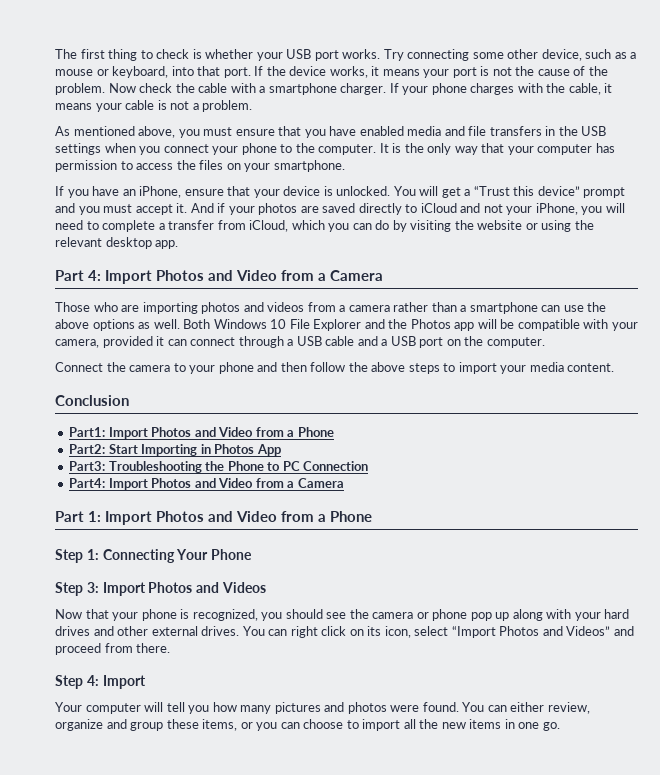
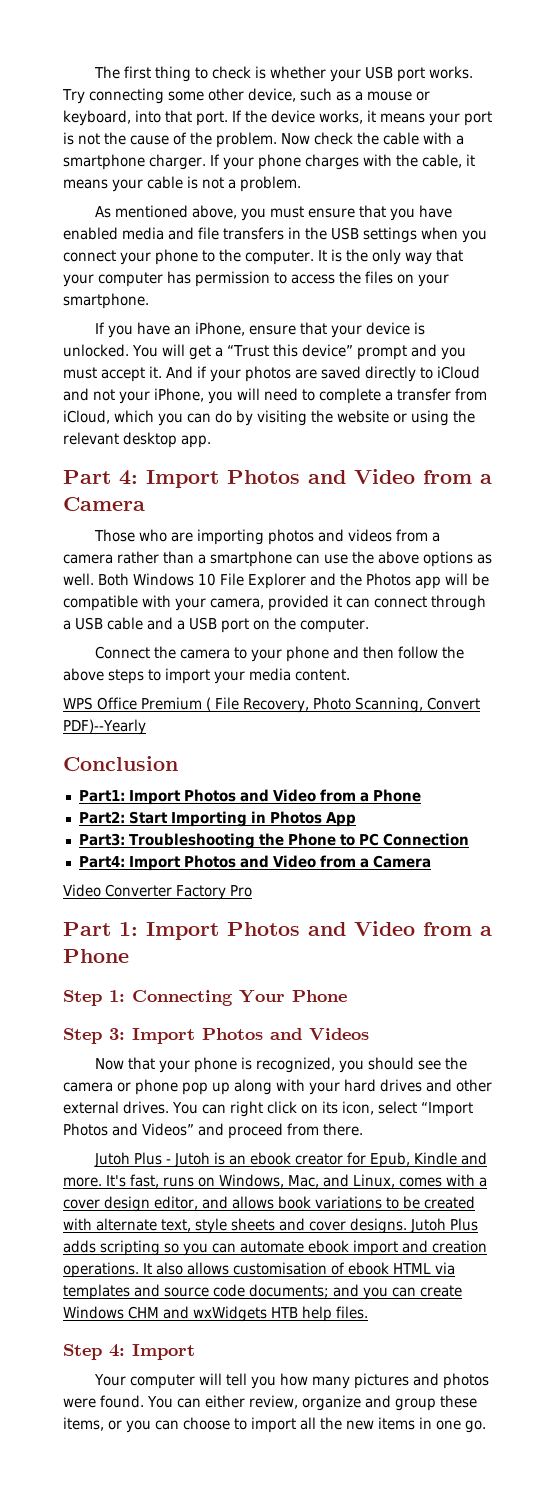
+ WPS Office Premium ( File Recovery, Photo Scanning, Convert PDF)--Yearly
+ Video Converter Factory Pro
+ Jutoh Plus - Jutoh is an ebook creator for Epub, Kindle and more. It's fast, runs on Windows, Mac, and Linux, comes with a cover design editor, and allows book variations to be created with alternate text, style sheets and cover designs. Jutoh Plus adds scripting so you can automate ebook import and creation operations. It also allows customisation of ebook HTML via templates and source code documents; and you can create Windows CHM and wxWidgets HTB help files.

